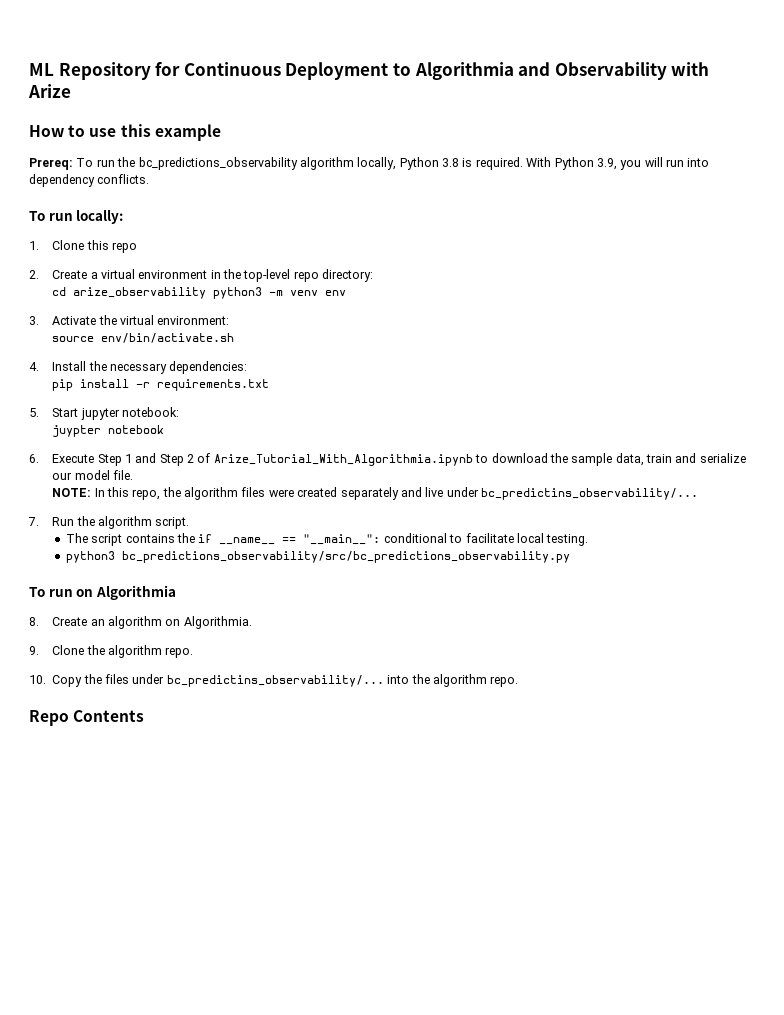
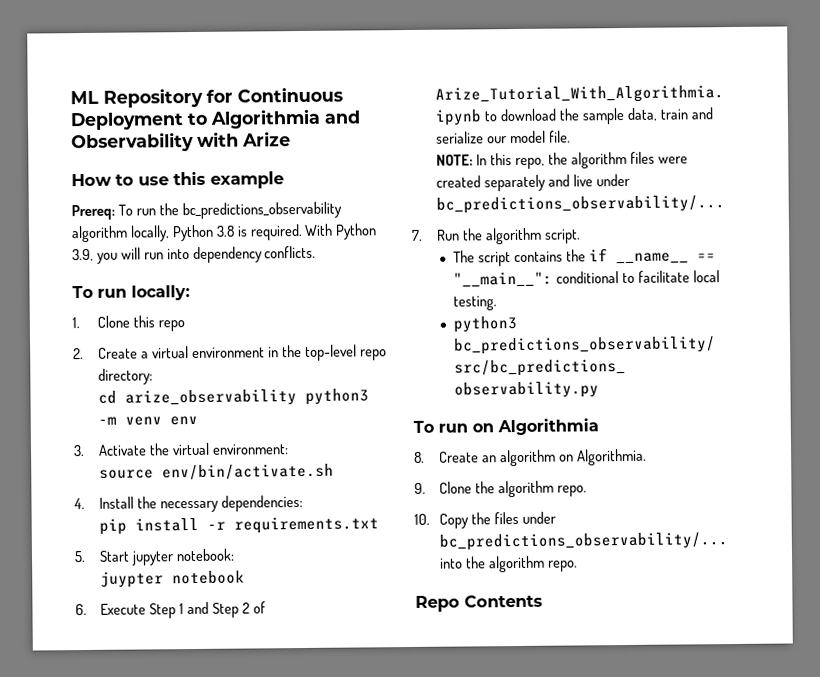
- NOTE: In this repo, the algorithm files were created separately and live under bc_predictins_observability/...
+ NOTE: In this repo, the algorithm files were created separately and live under bc_predictions_observability/...
- 10. Copy the files under bc_predictins_observability/... into the algorithm repo.
+ 10. Copy the files under bc_predictions_observability/... into the algorithm repo.

